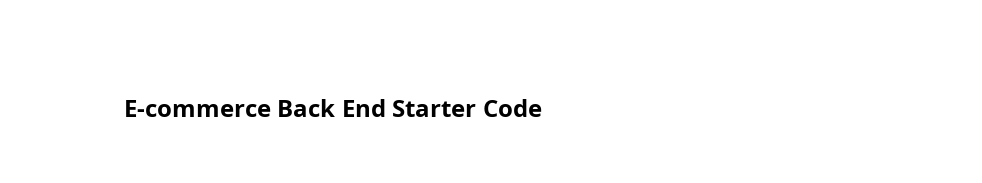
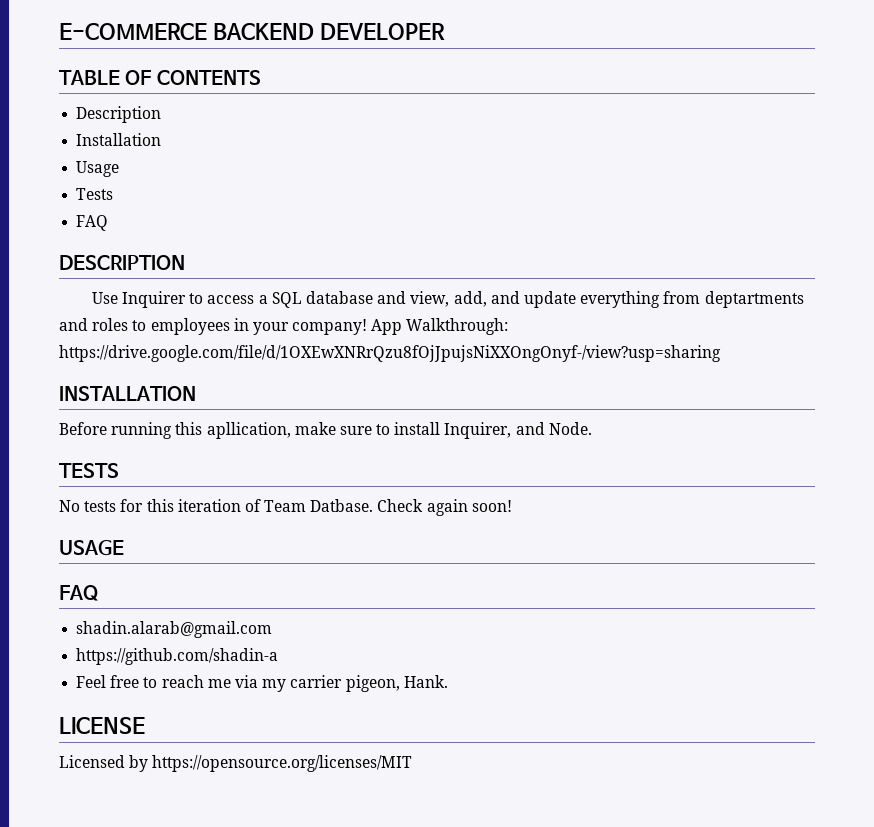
- E-commerce Back End Starter Code
+ E-COMMERCE BACKEND DEVELOPER
+ TABLE OF CONTENTS
+ Description
+ Installation
+ Usage
+ Tests
+ FAQ
+ DESCRIPTION
+ Use Inquirer to access a SQL database and view, add, and update everything from deptartments and roles to employees in your company! App Walkthrough: https://drive.google.com/file/d/1OXEwXNRrQzu8fOjJpujsNiXXOngOnyf-/view?usp=sharing
+ INSTALLATION
+ Before running this apllication, make sure to install Inquirer, and Node.
+ TESTS
+ No tests for this iteration of Team Datbase. Check again soon!
+ USAGE
+ FAQ
+ shadin.alarab@gmail.com
+ https://github.com/shadin-a
+ Feel free to reach me via my carrier pigeon, Hank.
+ LICENSE
+ Licensed by https://opensource.org/licenses/MIT

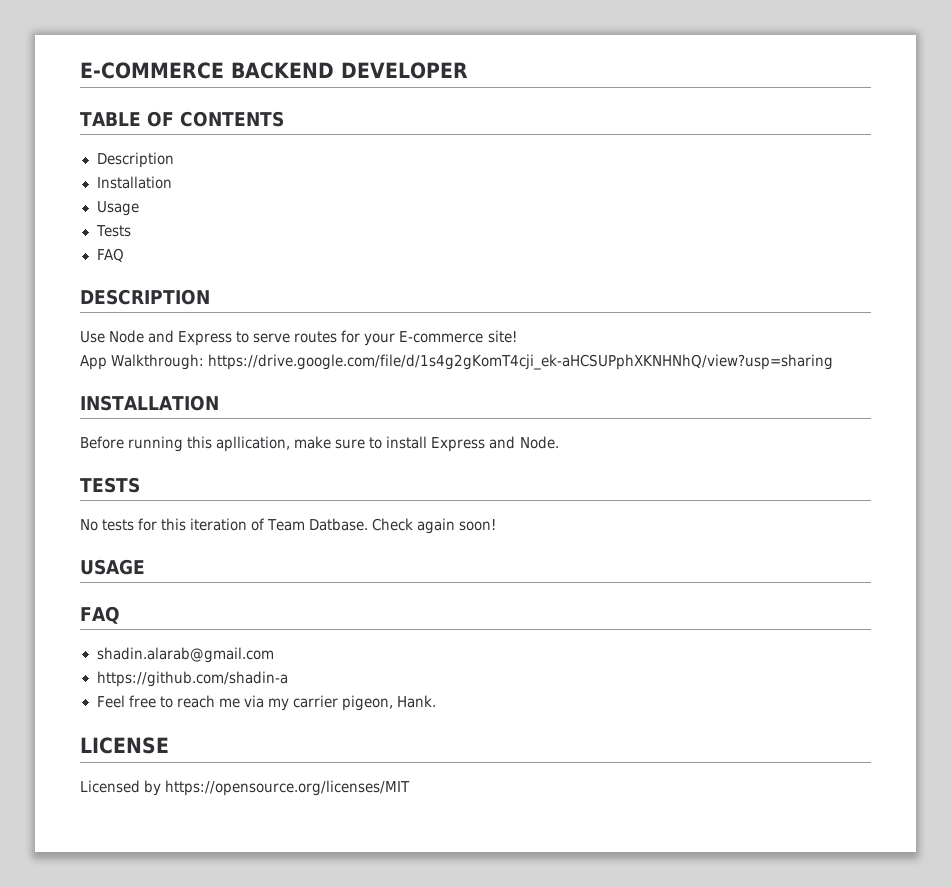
- Use Inquirer to access a SQL database and view, add, and update everything from deptartments and roles to employees in your company! App Walkthrough: https://drive.google.com/file/d/1OXEwXNRrQzu8fOjJpujsNiXXOngOnyf-/view?usp=sharing
+ Use Node and Express to serve routes for your E-commerce site!
+ App Walkthrough: https://drive.google.com/file/d/1s4g2gKomT4cji_ek-aHCSUPphXKNHNhQ/view?usp=sharing
- Before running this apllication, make sure to install Inquirer, and Node.
+ Before running this apllication, make sure to install Express and Node.

